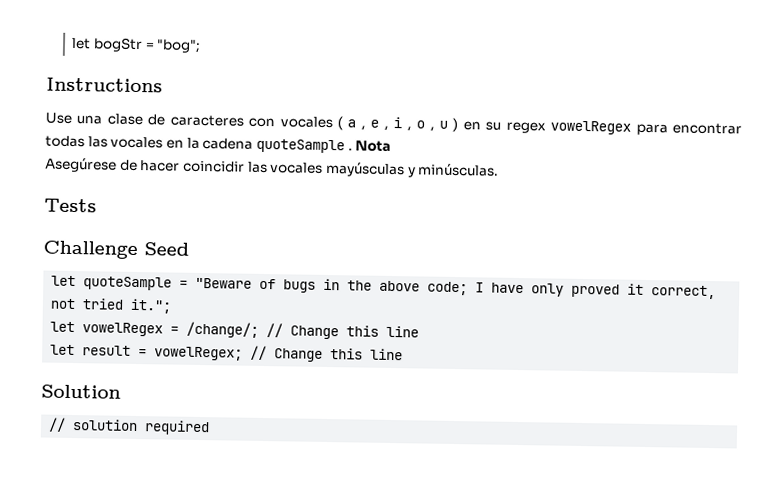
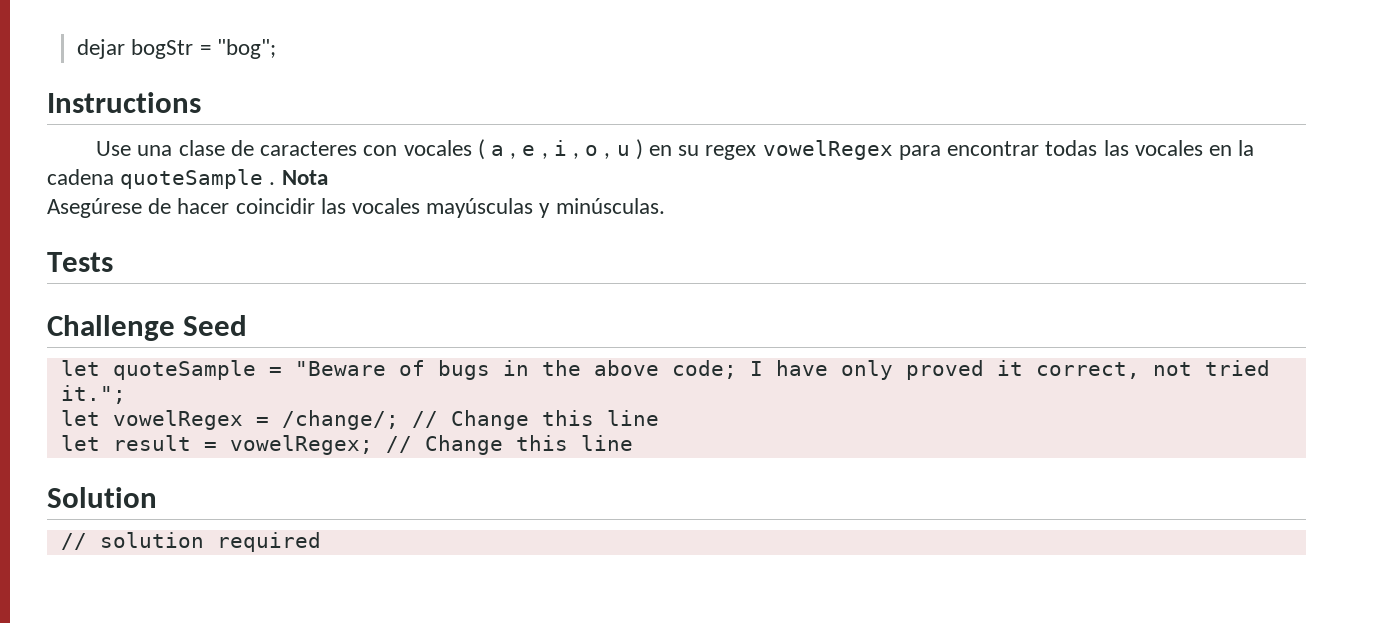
- let bogStr = "bog";
+ dejar bogStr = "bog";

